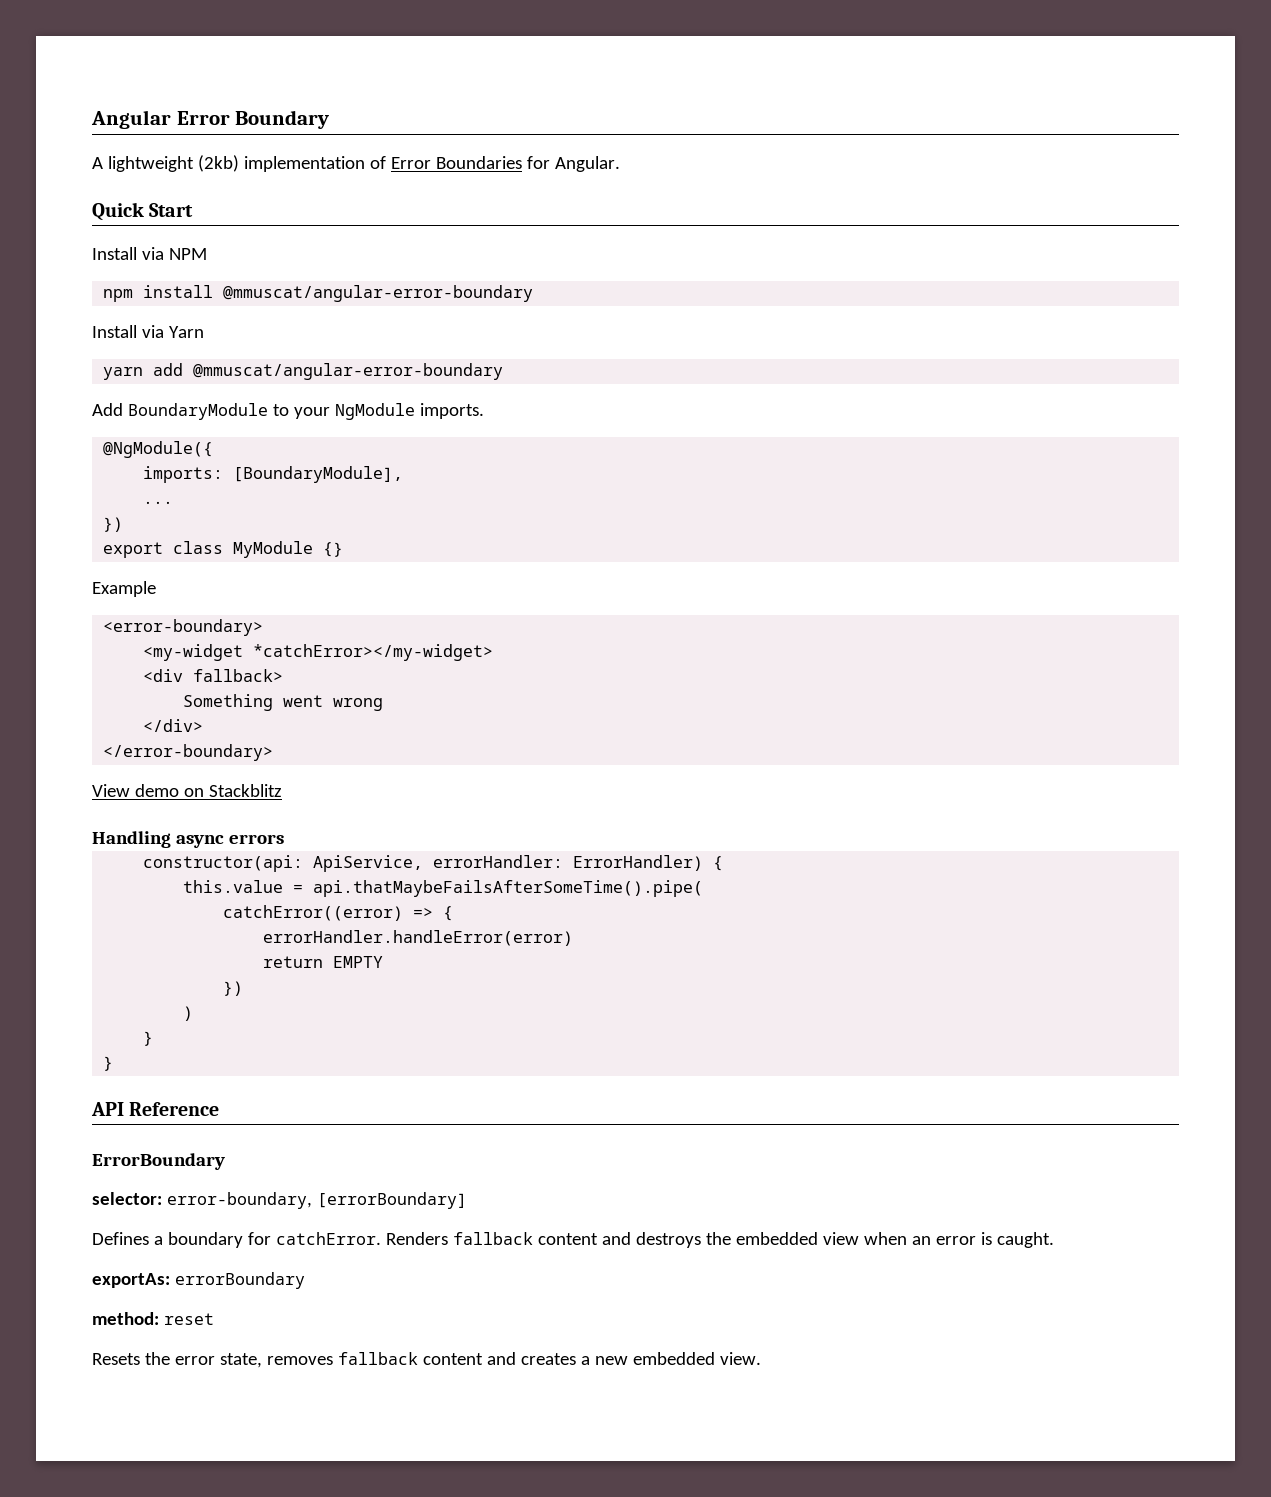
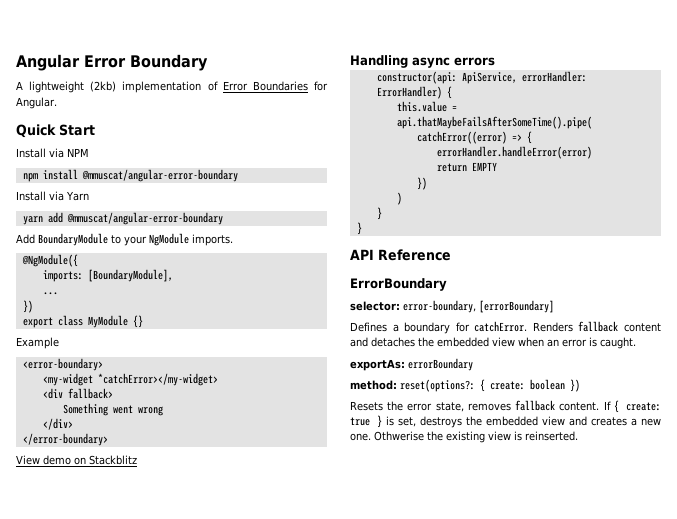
- Renders fallback content and destroys the embedded view when an error is caught.
+ Renders fallback content and detaches the embedded view when an error is caught.
- method: reset
+ method: reset(options?: { create: boolean })
- Resets the error state, removes fallback content and creates a new embedded view.
+ Resets the error state, removes fallback content. If { create: true } is set, destroys the embedded view and creates a new one. Othwerise the existing view is reinserted.

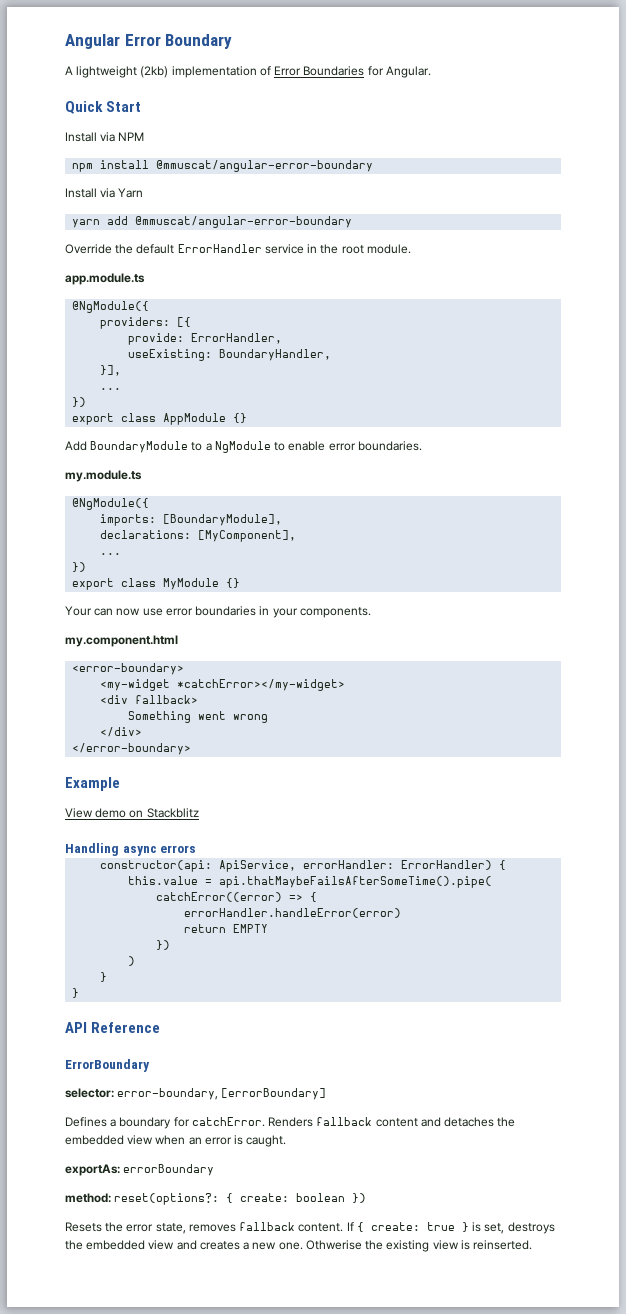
- Add BoundaryModule to your NgModule imports.
+ Override the default ErrorHandler service in the root module.
+ app.module.ts
+ @NgModule({
+ providers: [{
+ provide: ErrorHandler,
+ useExisting: BoundaryHandler,
+ }],
+ ...
+ })
+ export class AppModule {}
+ Add BoundaryModule to a NgModule to enable error boundaries.
+ my.module.ts
+ declarations: [MyComponent],
- Example
+ Your can now use error boundaries in your components.
+ my.component.html
+ Example

